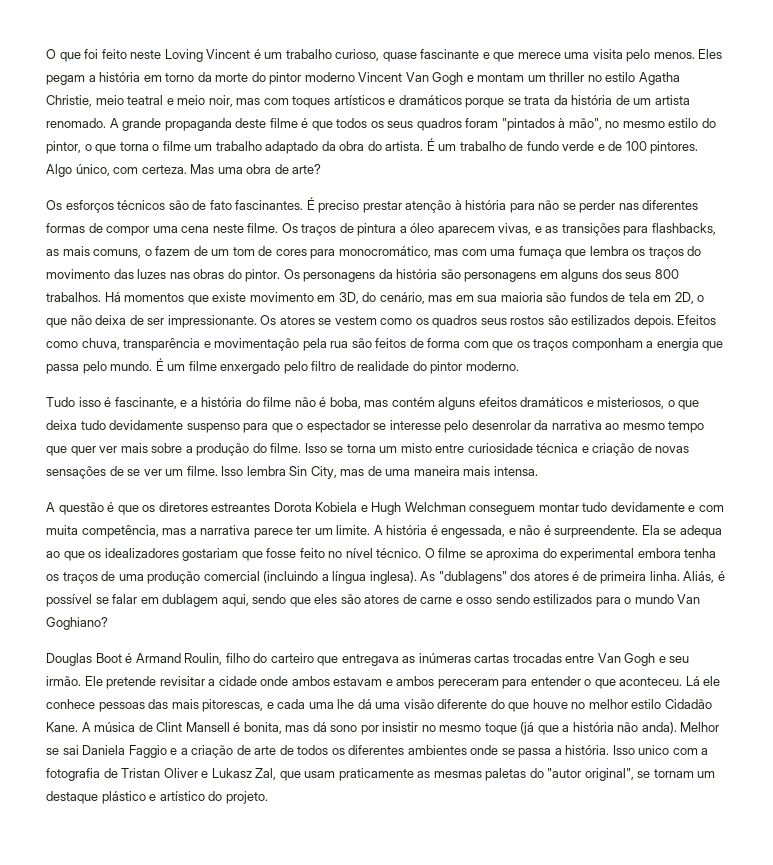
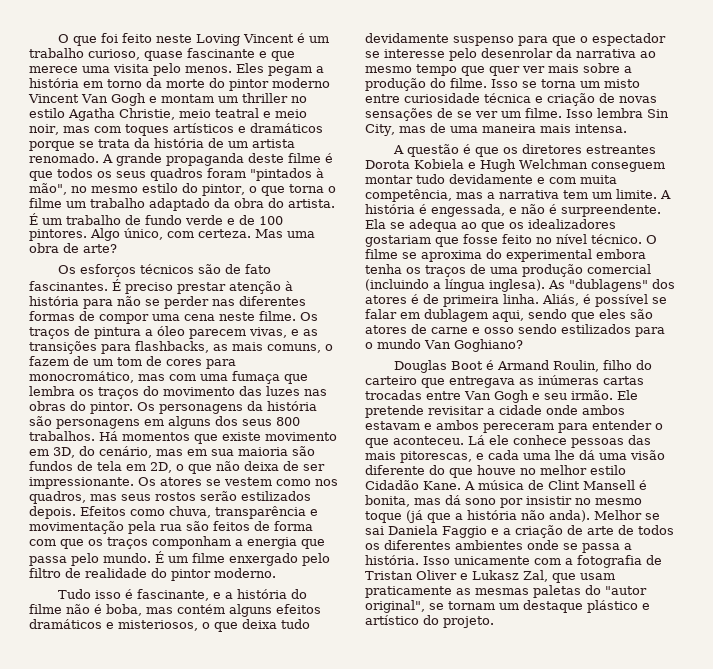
- Os traços de pintura a óleo aparecem vivas, e as transições para flashbacks, as mais comuns, o fazem de um tom de cores para monocromático, mas com uma fumaça que lembra os traços do movimento das luzes nas obras do pintor.
+ Os traços de pintura a óleo parecem vivas, e as transições para flashbacks, as mais comuns, o fazem de um tom de cores para monocromático, mas com uma fumaça que lembra os traços do movimento das luzes nas obras do pintor.
- Os atores se vestem como os quadros seus rostos são estilizados depois.
+ Os atores se vestem como nos quadros, mas seus rostos serão estilizados depois.
- A questão é que os diretores estreantes Dorota Kobiela e Hugh Welchman conseguem montar tudo devidamente e com muita competência, mas a narrativa parece ter um limite.
+ A questão é que os diretores estreantes Dorota Kobiela e Hugh Welchman conseguem montar tudo devidamente e com muita competência, mas a narrativa tem um limite.
- Isso unico com a fotografia de Tristan Oliver e Lukasz Zal, que usam praticamente as mesmas paletas do "autor original", se tornam um destaque plástico e artístico do projeto.
+ Isso unicamente com a fotografia de Tristan Oliver e Lukasz Zal, que usam praticamente as mesmas paletas do "autor original", se tornam um destaque plástico e artístico do projeto.

